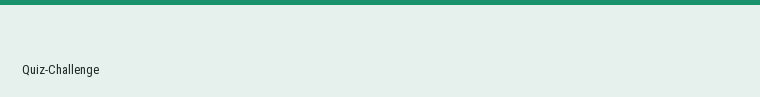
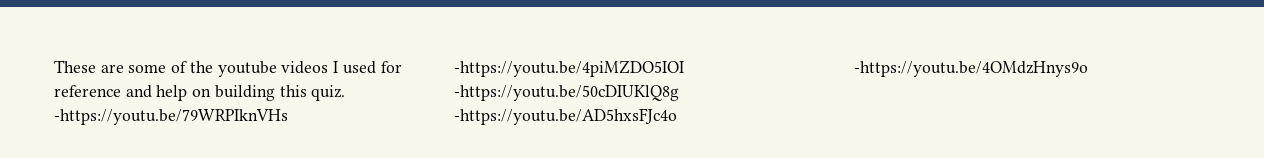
- Quiz-Challenge
+ These are some of the youtube videos I used for reference and help on building this quiz. -https://youtu.be/79WRPIknVHs -https://youtu.be/4piMZDO5IOI -https://youtu.be/50cDIUKlQ8g -https://youtu.be/AD5hxsFJc4o -https://youtu.be/4OMdzHnys9o

